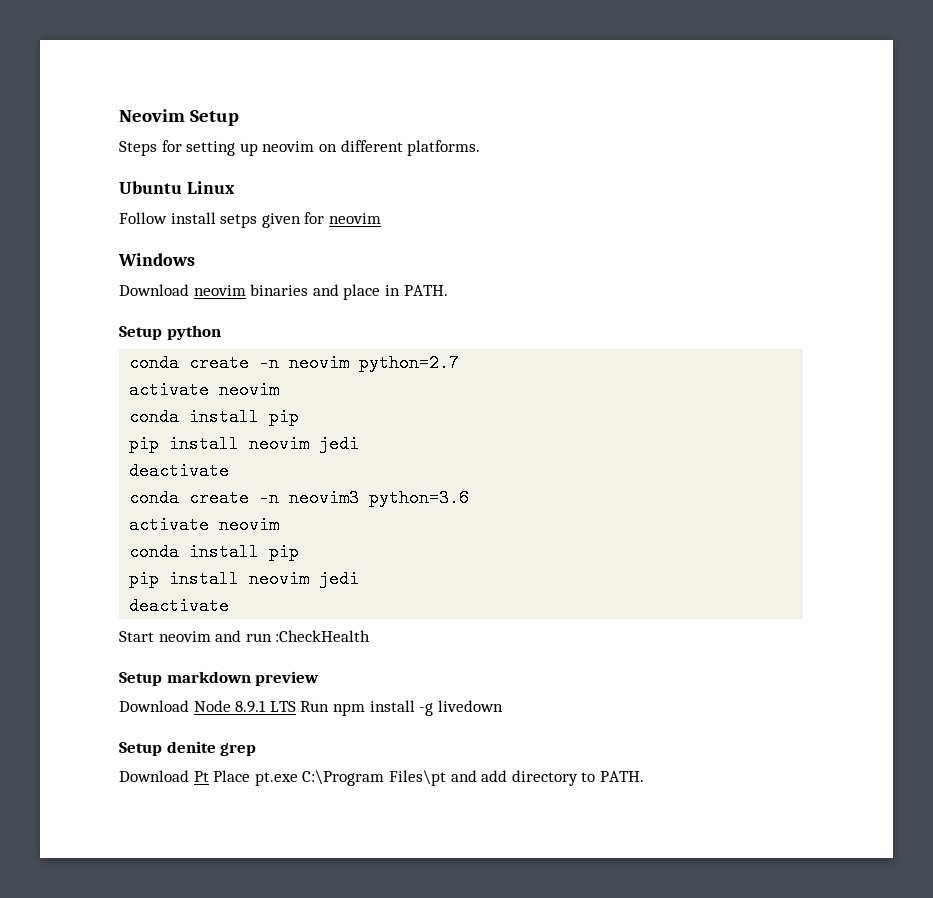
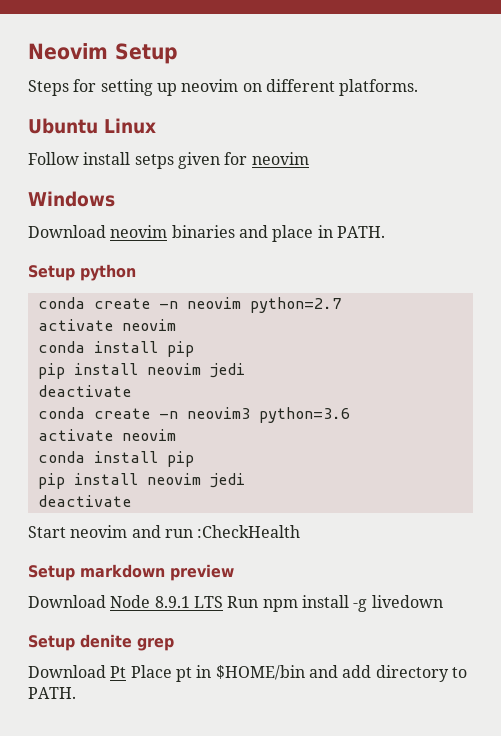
- Download Pt Place pt.exe C:\Program Files\pt and add directory to PATH.
+ Download Pt Place pt in $HOME/bin and add directory to PATH.

